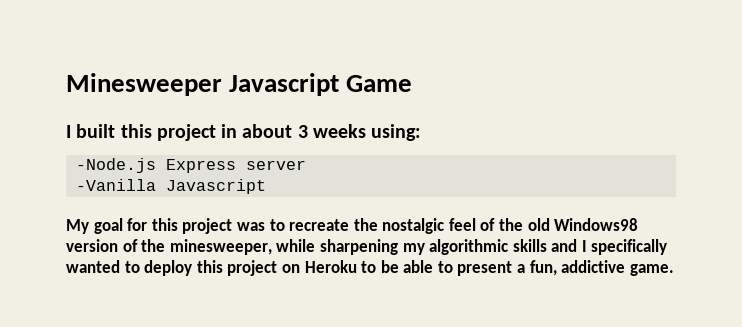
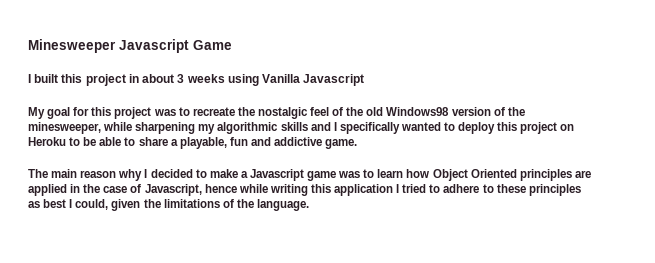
- I built this project in about 3 weeks using:
- -Node.js Express server
- -Vanilla Javascript
+ I built this project in about 3 weeks using Vanilla Javascript
- My goal for this project was to recreate the nostalgic feel of the old Windows98 version of the minesweeper, while sharpening my algorithmic skills and I specifically wanted to deploy this project on Heroku to be able to present a fun, addictive game.
+ My goal for this project was to recreate the nostalgic feel of the old Windows98 version of the minesweeper, while sharpening my algorithmic skills and I specifically wanted to deploy this project on Heroku to be able to share a playable, fun and addictive game.
+ The main reason why I decided to make a Javascript game was to learn how Object Oriented principles are applied in the case of Javascript, hence while writing this application I tried to adhere to these principles as best I could, given the limitations of the language.

